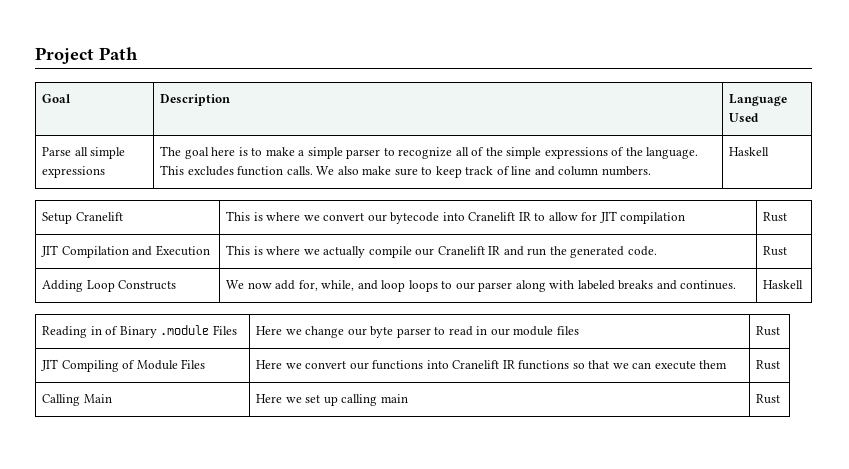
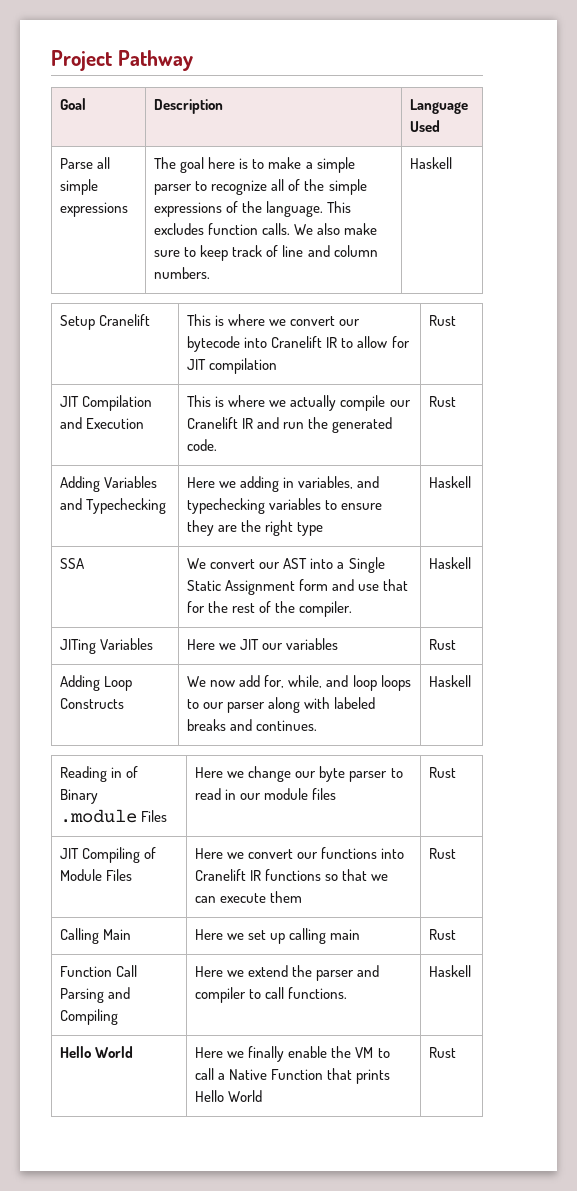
- Project Path
+ Project Pathway
+ Adding Variables and Typechecking | Here we adding in variables, and typechecking variables to ensure they are the right type | Haskell
+ SSA | We convert our AST into a Single Static Assignment form and use that for the rest of the compiler. | Haskell
+ JITing Variables | Here we JIT our variables | Rust
+ Function Call Parsing and Compiling | Here we extend the parser and compiler to call functions. | Haskell
+ Hello World | Here we finally enable the VM to call a Native Function that prints Hello World | Rust

